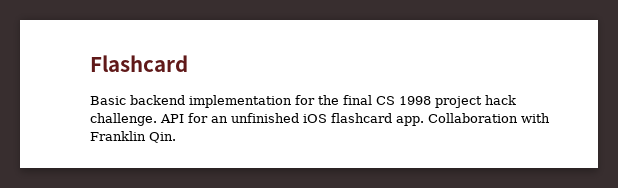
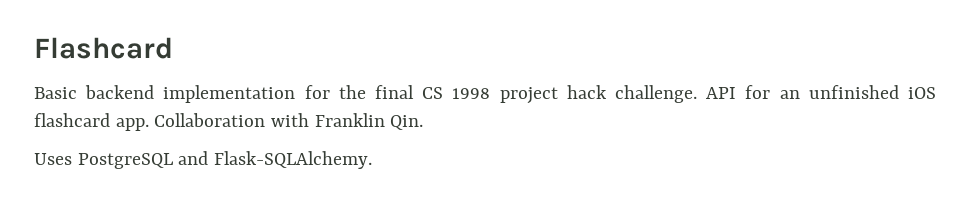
+ Uses PostgreSQL and Flask-SQLAlchemy.

